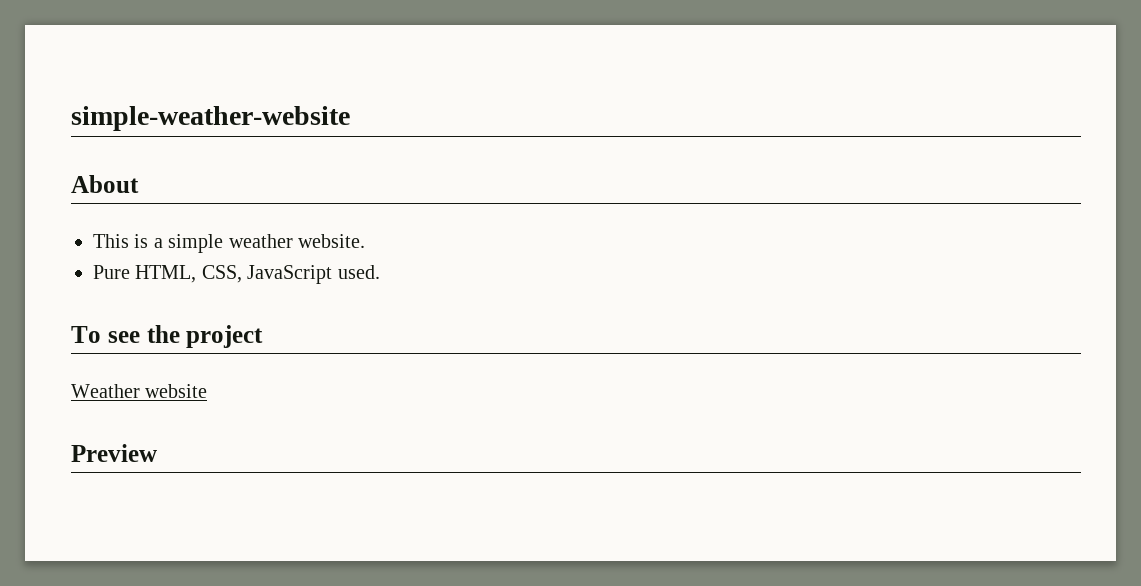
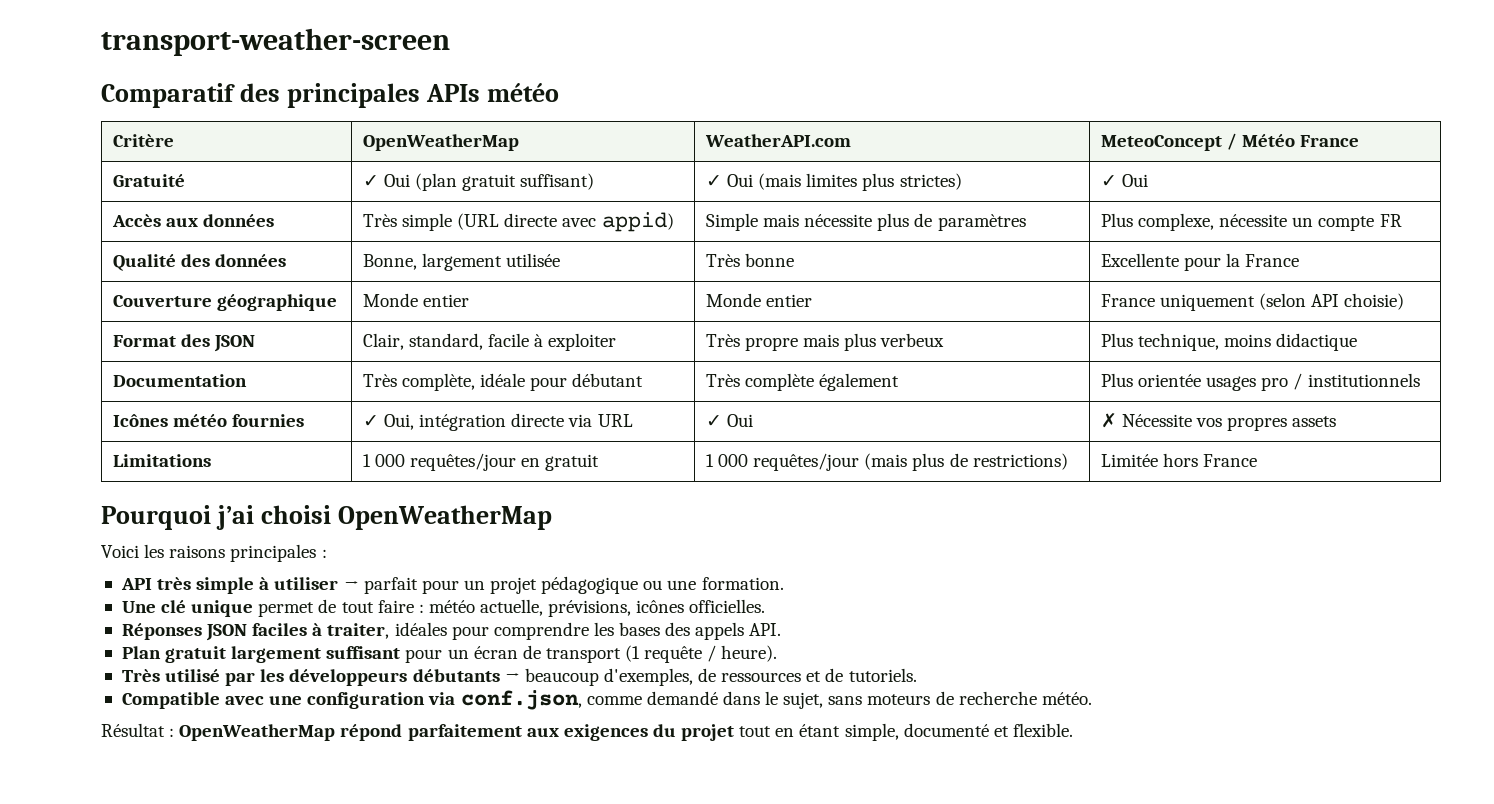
- simple-weather-website
- About
- This is a simple weather website.
- Pure HTML, CSS, JavaScript used.
- To see the project
- Weather website
- Preview
+ transport-weather-screen
+ Comparatif des principales APIs météo
+ Critère | OpenWeatherMap | WeatherAPI.com | MeteoConcept / Météo France
+ Gratuité | ✓ Oui (plan gratuit suffisant) | ✓ Oui (mais limites plus strictes) | ✓ Oui
+ Accès aux données | Très simple (URL directe avec appid) | Simple mais nécessite plus de paramètres | Plus complexe, nécessite un compte FR
+ Qualité des données | Bonne, largement utilisée | Très bonne | Excellente pour la France
+ Couverture géographique | Monde entier | Monde entier | France uniquement (selon API choisie)
+ Format des JSON | Clair, standard, facile à exploiter | Très propre mais plus verbeux | Plus technique, moins didactique
+ Documentation | Très complète, idéale pour débutant | Très complète également | Plus orientée usages pro / institutionnels
+ Icônes météo fournies | ✓ Oui, intégration directe via URL | ✓ Oui | ✗ Nécessite vos propres assets
+ Limitations | 1 000 requêtes/jour en gratuit | 1 000 requêtes/jour (mais plus de restrictions) | Limitée hors France
+ Pourquoi j’ai choisi OpenWeatherMap
+ Voici les raisons principales :
+ API très simple à utiliser → parfait pour un projet pédagogique ou une formation.
+ Une clé unique permet de tout faire : météo actuelle, prévisions, icônes officielles.
+ Réponses JSON faciles à traiter, idéales pour comprendre les bases des appels API.
+ Plan gratuit largement suffisant pour un écran de transport (1 requête / heure).
+ Très utilisé par les développeurs débutants → beaucoup d'exemples, de ressources et de tutoriels.
+ Compatible avec une configuration via conf.json, comme demandé dans le sujet, sans moteurs de recherche météo.
+ Résultat : OpenWeatherMap répond parfaitement aux exigences du projet tout en étant simple, documenté et flexible.

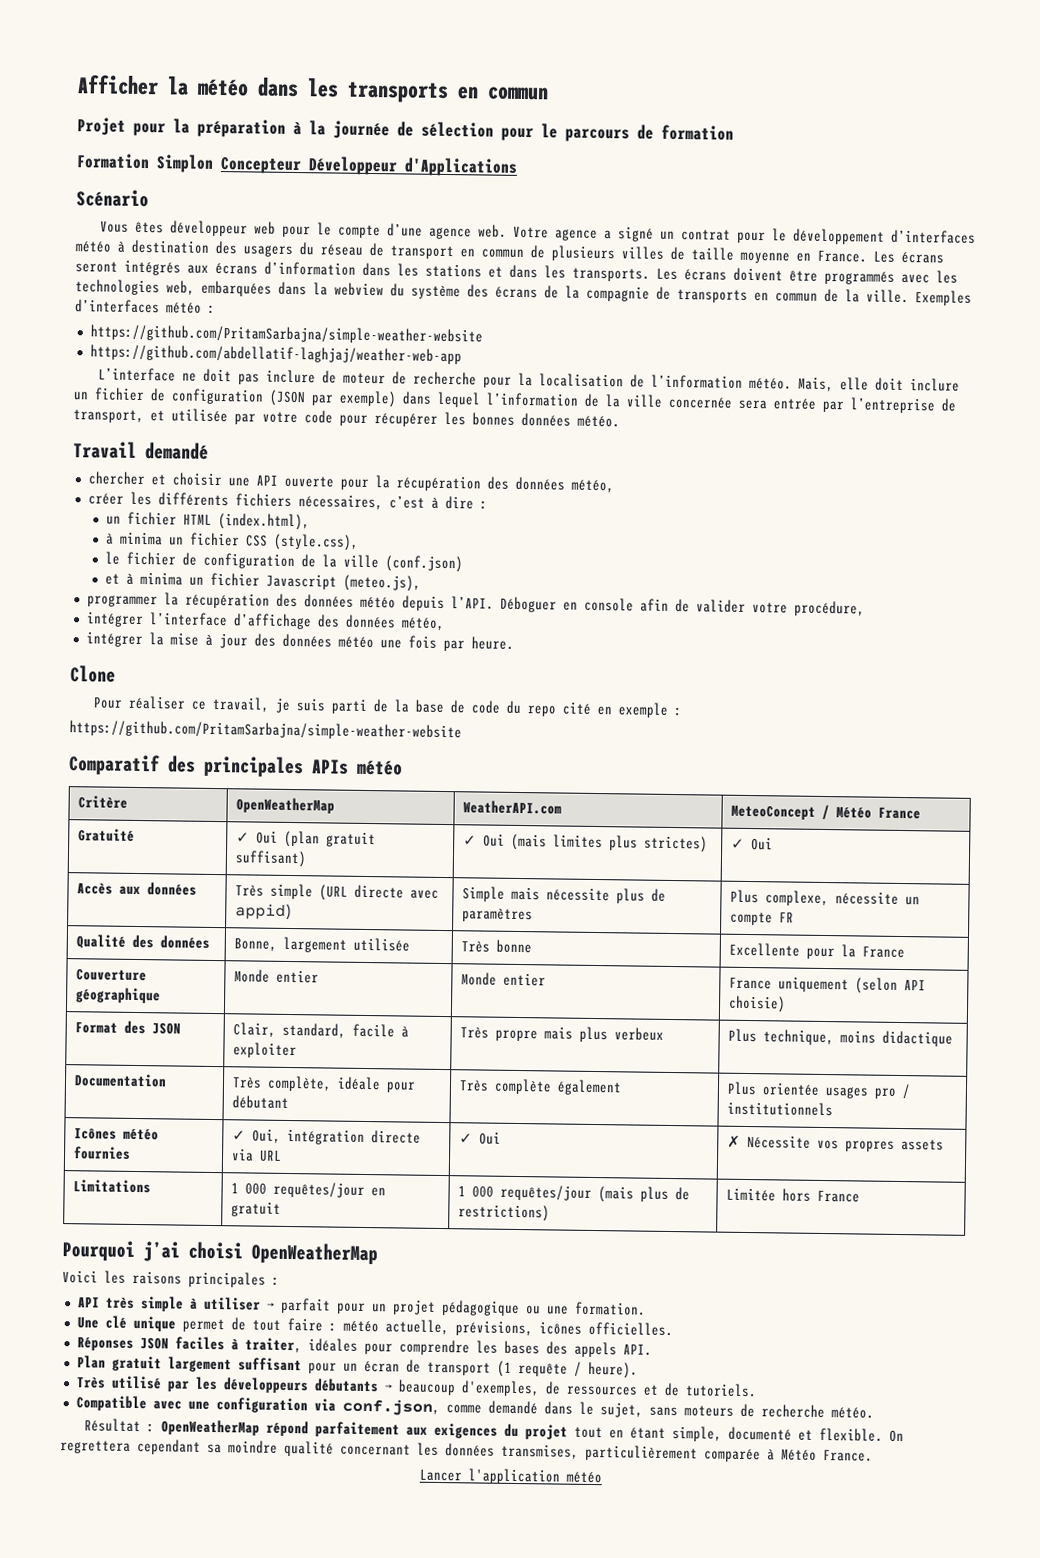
- transport-weather-screen
+ Afficher la météo dans les transports en commun
+ Projet pour la préparation à la journée de sélection pour le parcours de formation
+ Formation Simplon Concepteur Développeur d'Applications
+ Scénario
+ Vous êtes développeur web pour le compte d’une agence web. Votre agence a signé un contrat pour le développement d’interfaces météo à destination des usagers du réseau de transport en commun de plusieurs villes de taille moyenne en France. Les écrans seront intégrés aux écrans d’information dans les stations et dans les transports. Les écrans doivent être programmés avec les technologies web, embarquées dans la webview du système des écrans de la compagnie de transports en commun de la ville. Exemples d’interfaces météo :
+ https://github.com/PritamSarbajna/simple-weather-website
+ https://github.com/abdellatif-laghjaj/weather-web-app
+ L’interface ne doit pas inclure de moteur de recherche pour la localisation de l’information météo. Mais, elle doit inclure un fichier de configuration (JSON par exemple) dans lequel l’information de la ville concernée sera entrée par l’entreprise de transport, et utilisée par votre code pour récupérer les bonnes données météo.
+ Travail demandé
+ chercher et choisir une API ouverte pour la récupération des données météo,
+ créer les différents fichiers nécessaires, c’est à dire :
+ un fichier HTML (index.html),
+ à minima un fichier CSS (style.css),
+ le fichier de configuration de la ville (conf.json)
+ et à minima un fichier Javascript (meteo.js),
+ programmer la récupération des données météo depuis l’API. Déboguer en console afin de valider votre procédure,
+ intégrer l’interface d’affichage des données météo,
+ intégrer la mise à jour des données météo une fois par heure.
+ Clone
+ Pour réaliser ce travail, je suis parti de la base de code du repo cité en exemple :
+ https://github.com/PritamSarbajna/simple-weather-website
+ On regrettera cependant sa moindre qualité concernant les données transmises, particulièrement comparée à Météo France.
+ Lancer l'application météo

